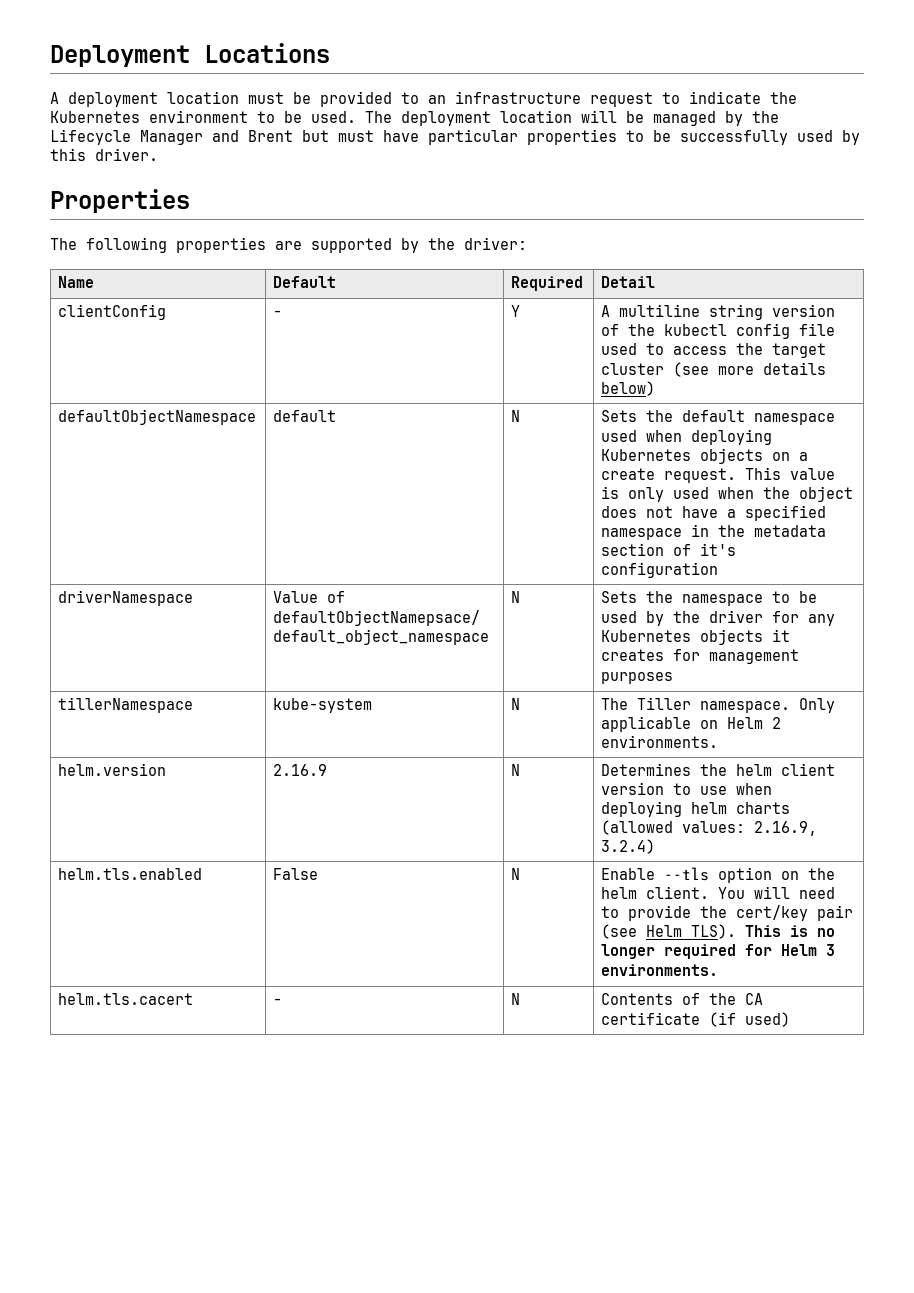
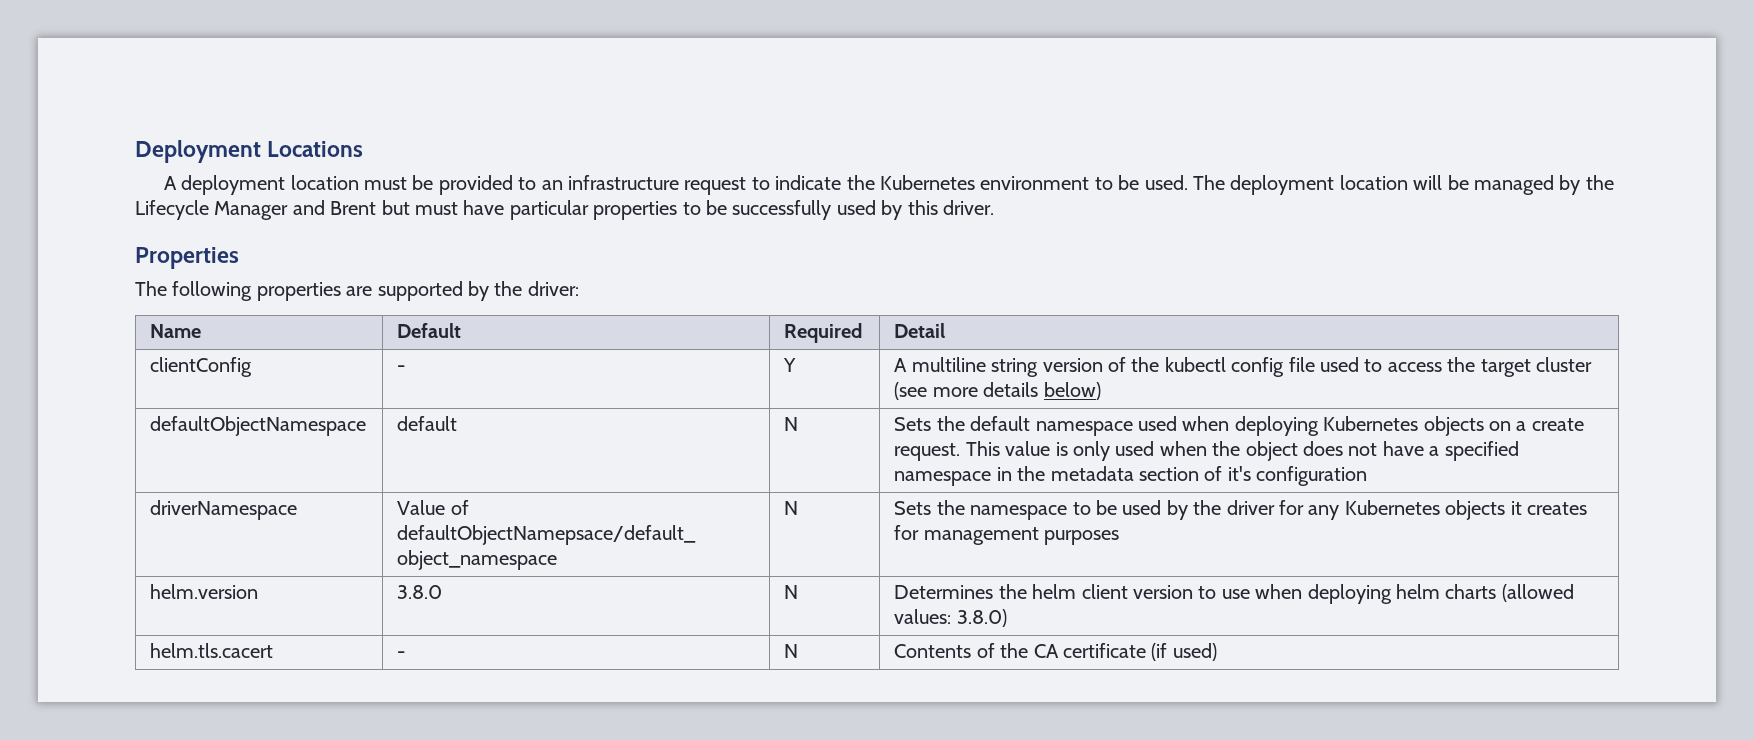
- tillerNamespace | kube-system | N | The Tiller namespace. Only applicable on Helm 2 environments.
- helm.version | 2.16.9 | N | Determines the helm client version to use when deploying helm charts (allowed values: 2.16.9, 3.2.4)
- helm.tls.enabled | False | N | Enable --tls option on the helm client. You will need to provide the cert/key pair (see Helm TLS). This is no longer required for Helm 3 environments.
+ helm.version | 3.8.0 | N | Determines the helm client version to use when deploying helm charts (allowed values: 3.8.0)

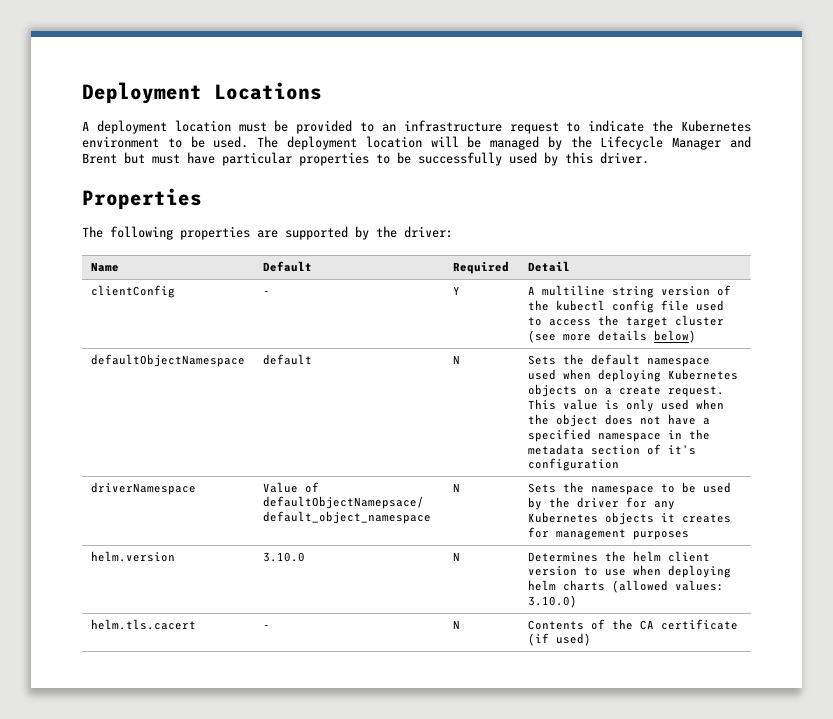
- helm.version | 3.8.0 | N | Determines the helm client version to use when deploying helm charts (allowed values: 3.8.0)
+ helm.version | 3.10.0 | N | Determines the helm client version to use when deploying helm charts (allowed values: 3.10.0)

